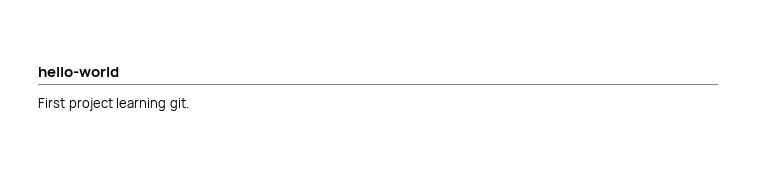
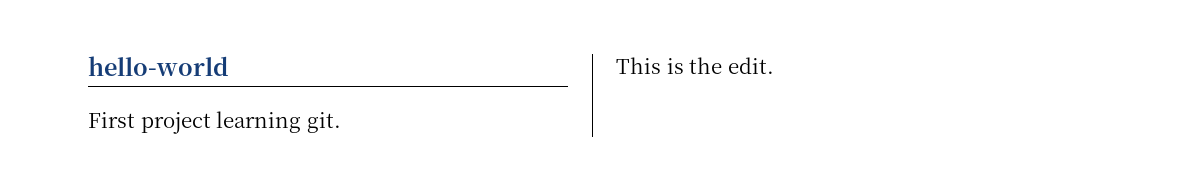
+ This is the edit.

